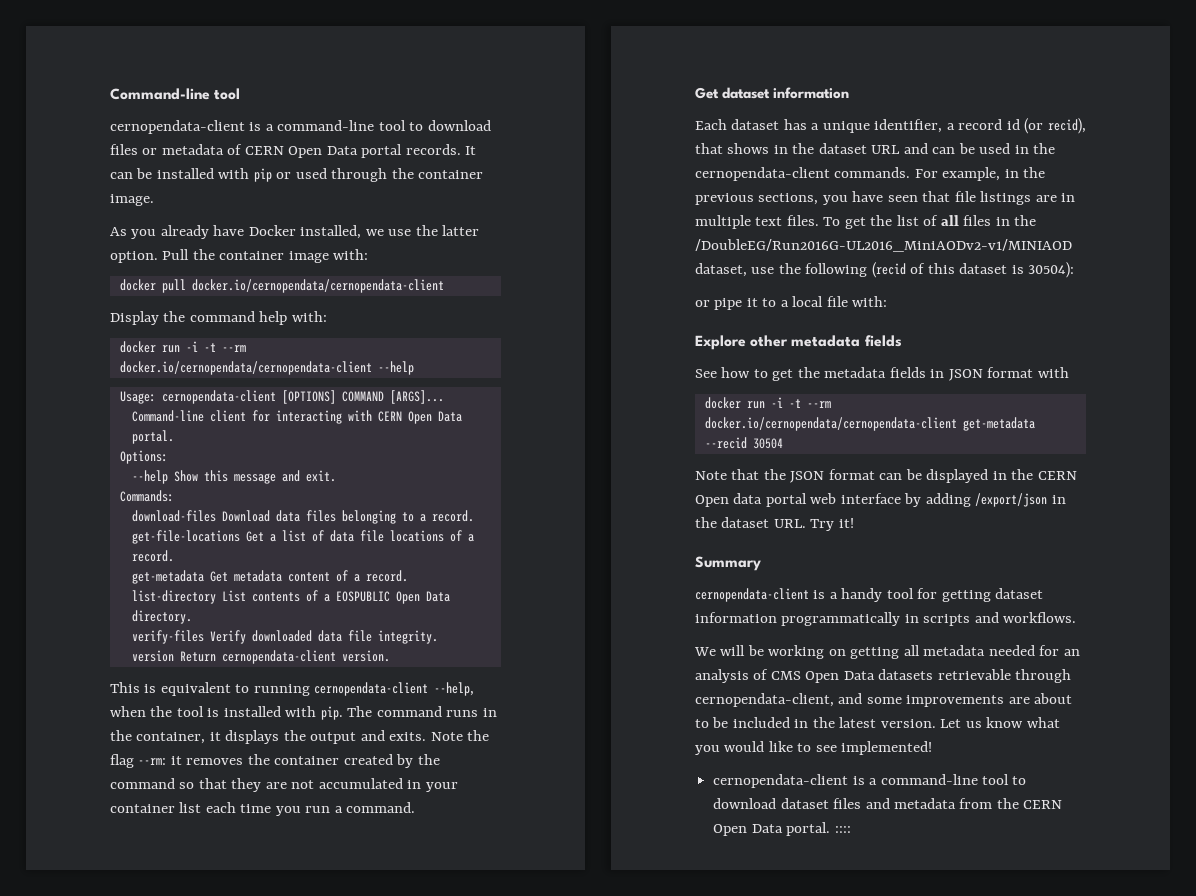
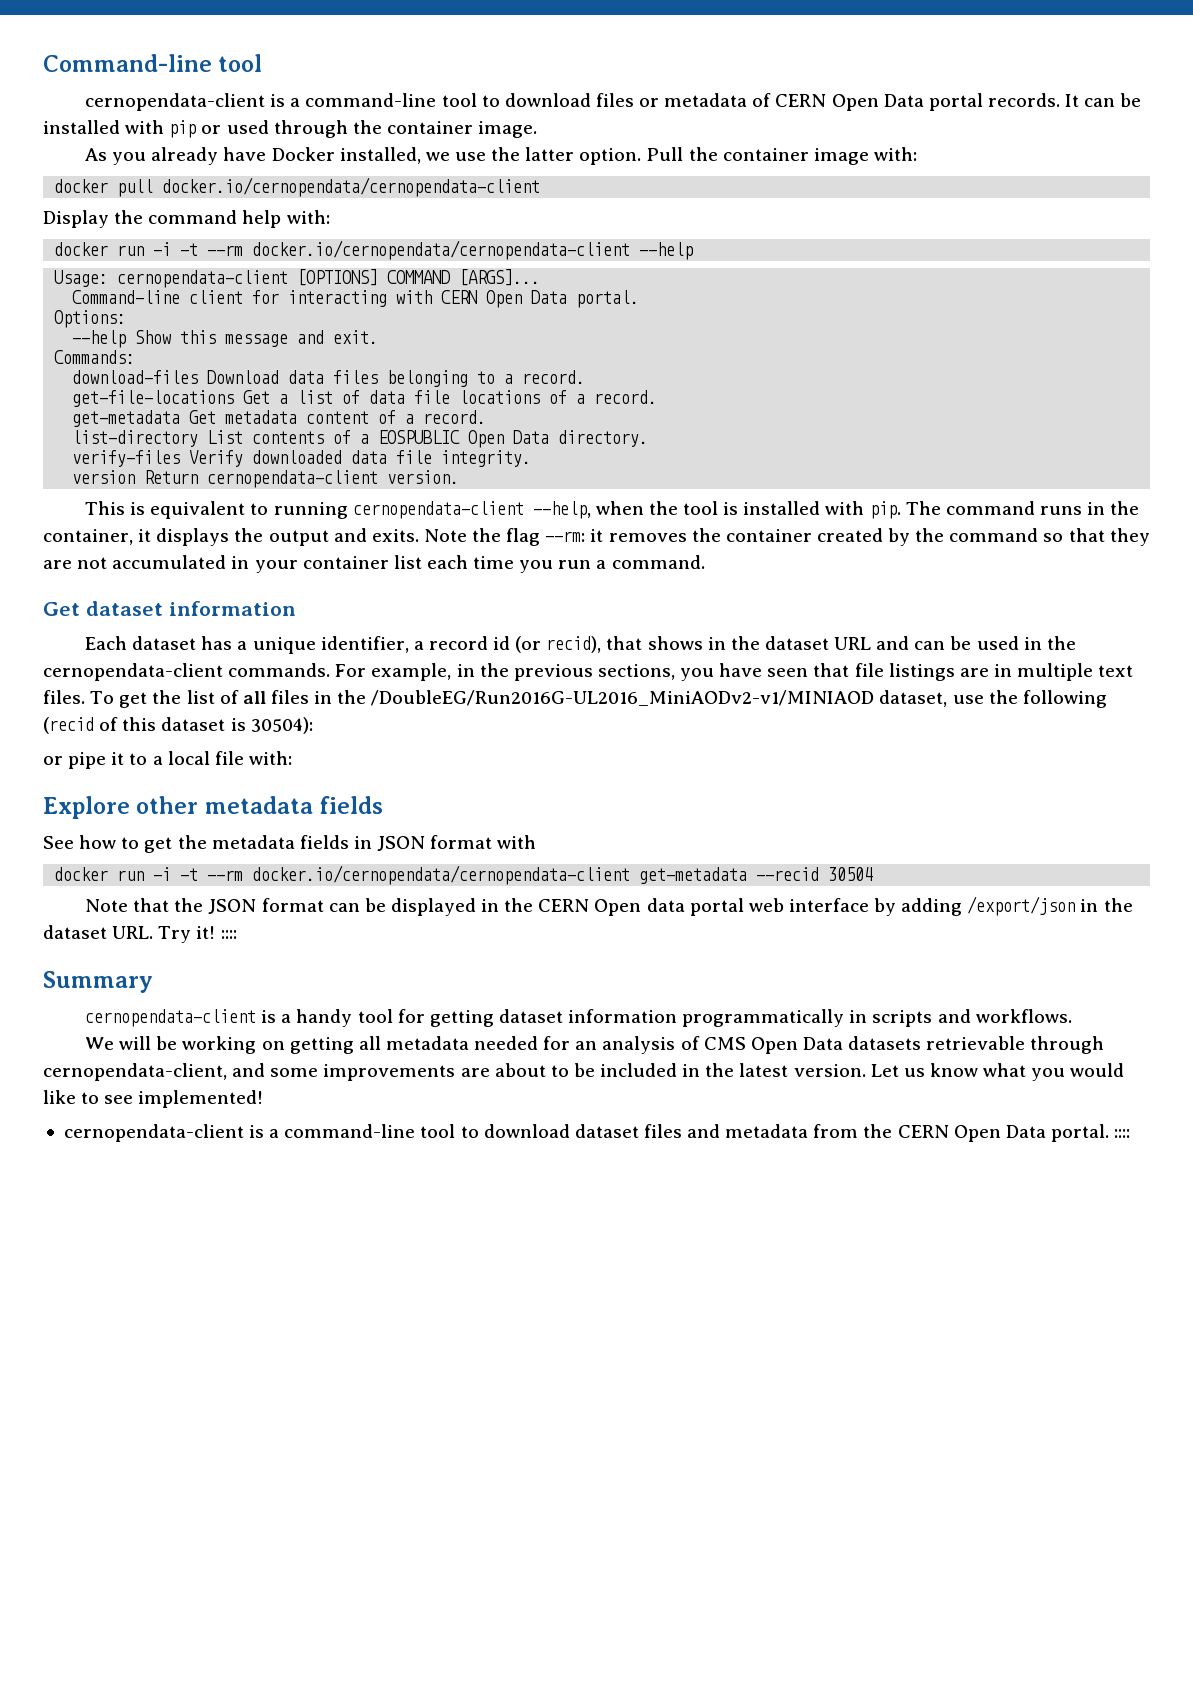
- Note that the JSON format can be displayed in the CERN Open data portal web interface by adding /export/json in the dataset URL. Try it!
+ Note that the JSON format can be displayed in the CERN Open data portal web interface by adding /export/json in the dataset URL. Try it! ::::

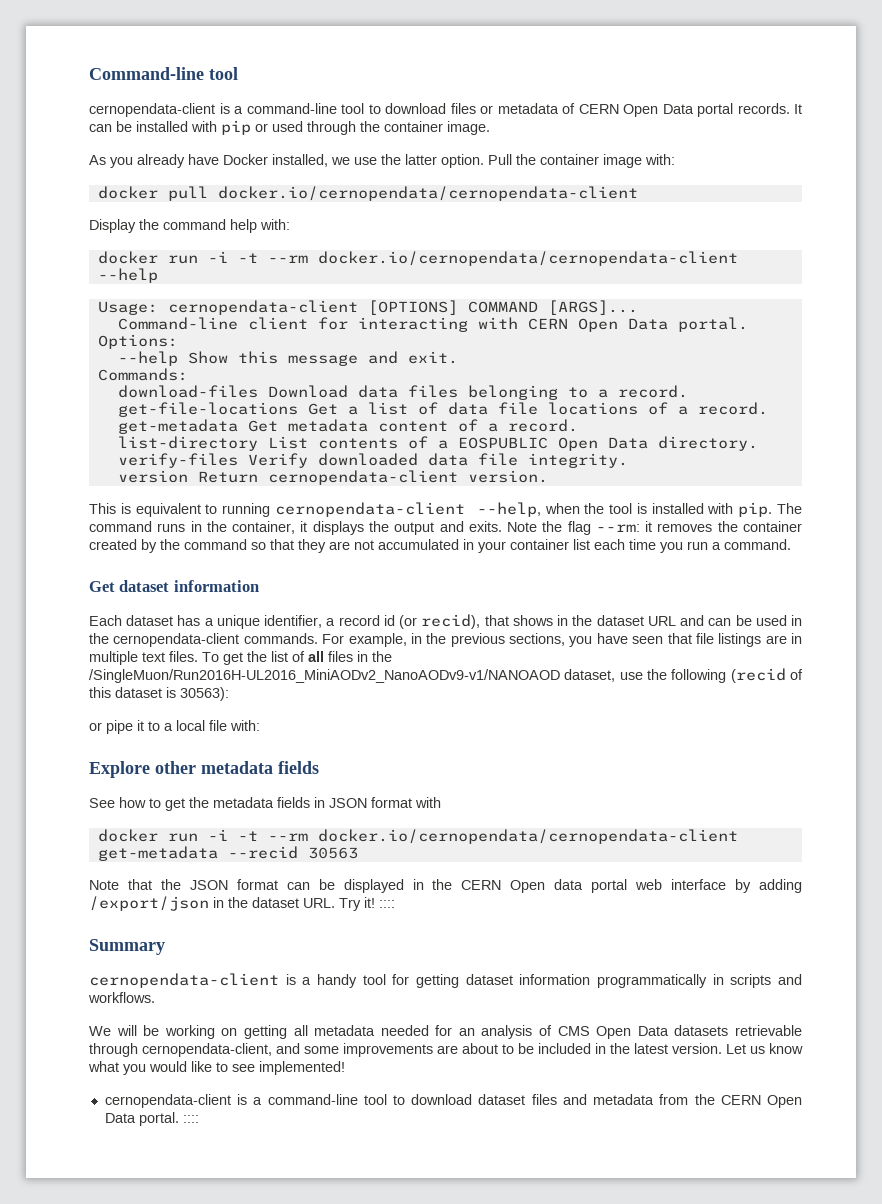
- To get the list of all files in the /DoubleEG/Run2016G-UL2016_MiniAODv2-v1/MINIAOD dataset, use the following (recid of this dataset is 30504):
+ To get the list of all files in the /SingleMuon/Run2016H-UL2016_MiniAODv2_NanoAODv9-v1/NANOAOD dataset, use the following (recid of this dataset is 30563):
- docker run -i -t --rm docker.io/cernopendata/cernopendata-client get-metadata --recid 30504
+ docker run -i -t --rm docker.io/cernopendata/cernopendata-client get-metadata --recid 30563

